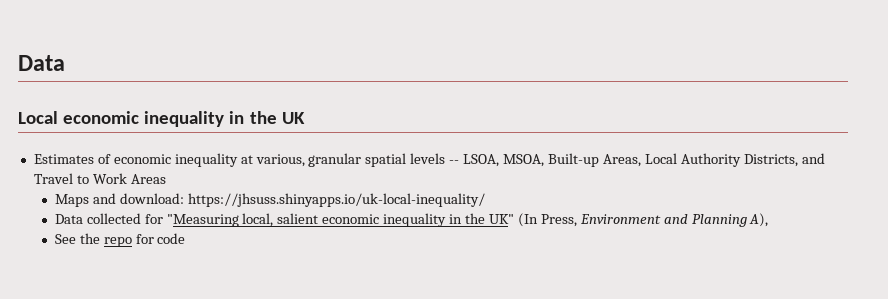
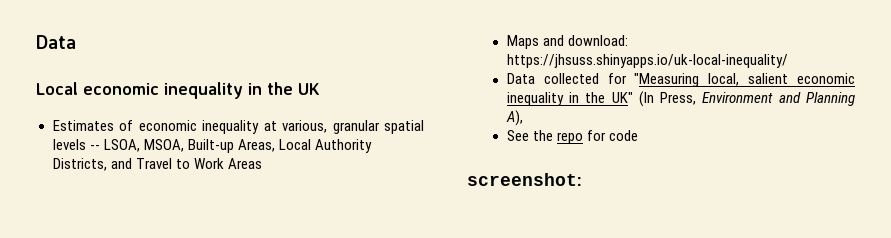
+ screenshot:

